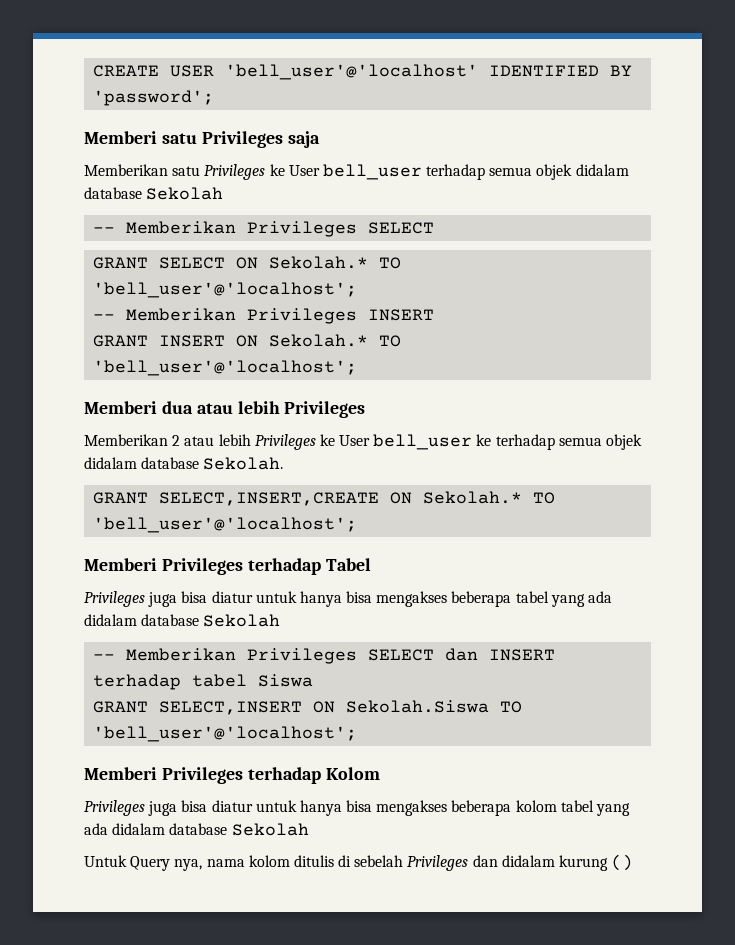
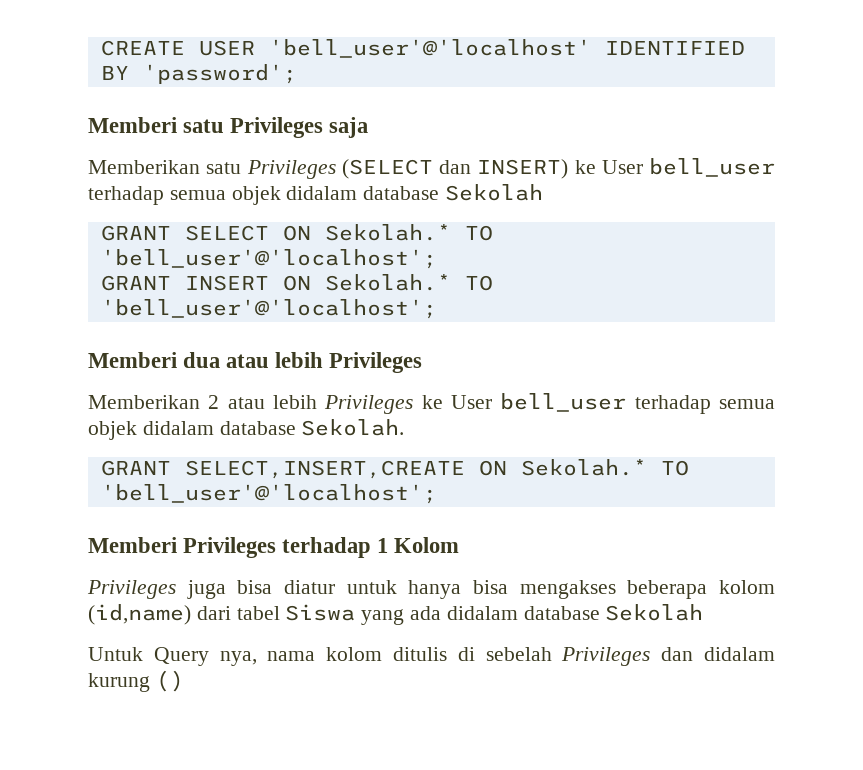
- Memberikan satu Privileges ke User bell_user terhadap semua objek didalam database Sekolah
- -- Memberikan Privileges SELECT
+ Memberikan satu Privileges (SELECT dan INSERT) ke User bell_user terhadap semua objek didalam database Sekolah
- -- Memberikan Privileges INSERT
- Memberikan 2 atau lebih Privileges ke User bell_user ke terhadap semua objek didalam database Sekolah.
+ Memberikan 2 atau lebih Privileges ke User bell_user terhadap semua objek didalam database Sekolah.
- Memberi Privileges terhadap Tabel
- Privileges juga bisa diatur untuk hanya bisa mengakses beberapa tabel yang ada didalam database Sekolah
- -- Memberikan Privileges SELECT dan INSERT terhadap tabel Siswa
- GRANT SELECT,INSERT ON Sekolah.Siswa TO 'bell_user'@'localhost';
- Memberi Privileges terhadap Kolom
+ Memberi Privileges terhadap 1 Kolom
- Privileges juga bisa diatur untuk hanya bisa mengakses beberapa kolom tabel yang ada didalam database Sekolah
+ Privileges juga bisa diatur untuk hanya bisa mengakses beberapa kolom (id,name) dari tabel Siswa yang ada didalam database Sekolah

